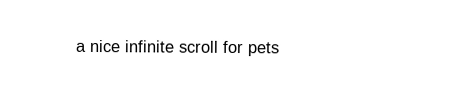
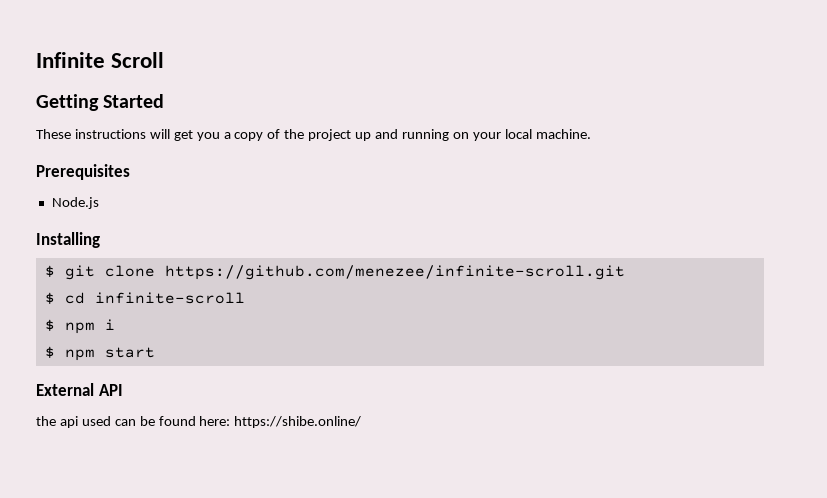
- a nice infinite scroll for pets
+ Infinite Scroll
+ Getting Started
+ These instructions will get you a copy of the project up and running on your local machine.
+ Prerequisites
+ Node.js
+ Installing
+ $ git clone https://github.com/menezee/infinite-scroll.git
+ $ cd infinite-scroll
+ $ npm i
+ $ npm start
+ External API
+ the api used can be found here: https://shibe.online/

